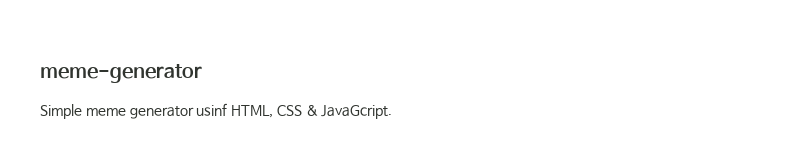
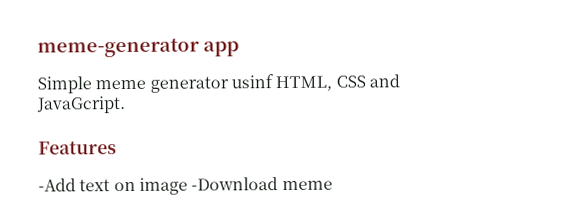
- meme-generator
+ meme-generator app
- Simple meme generator usinf HTML, CSS & JavaGcript.
+ Simple meme generator usinf HTML, CSS and JavaGcript.
+ Features
+ -Add text on image -Download meme

